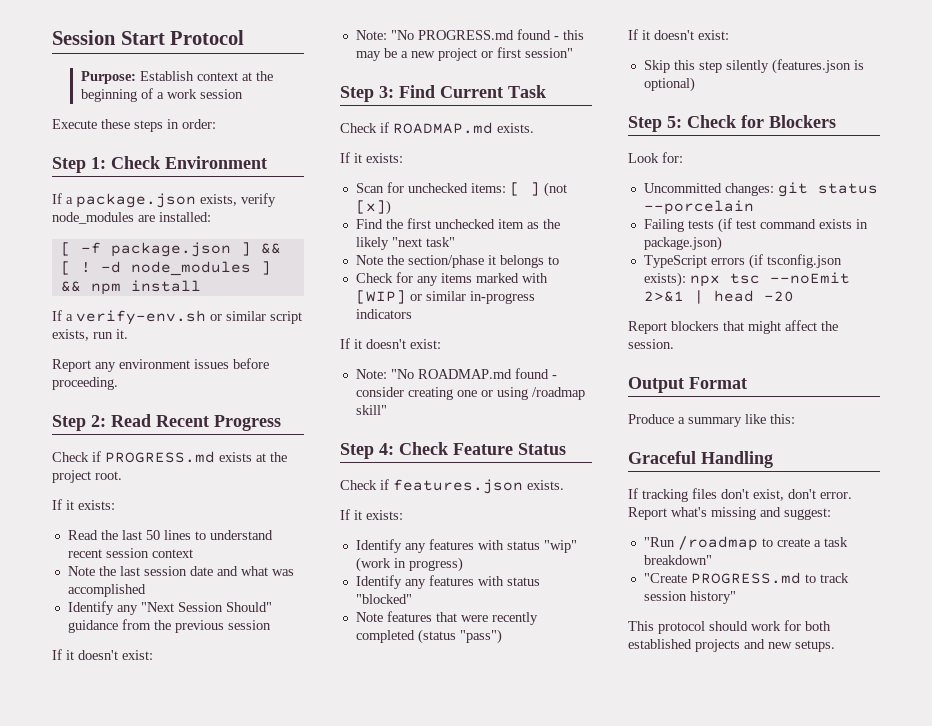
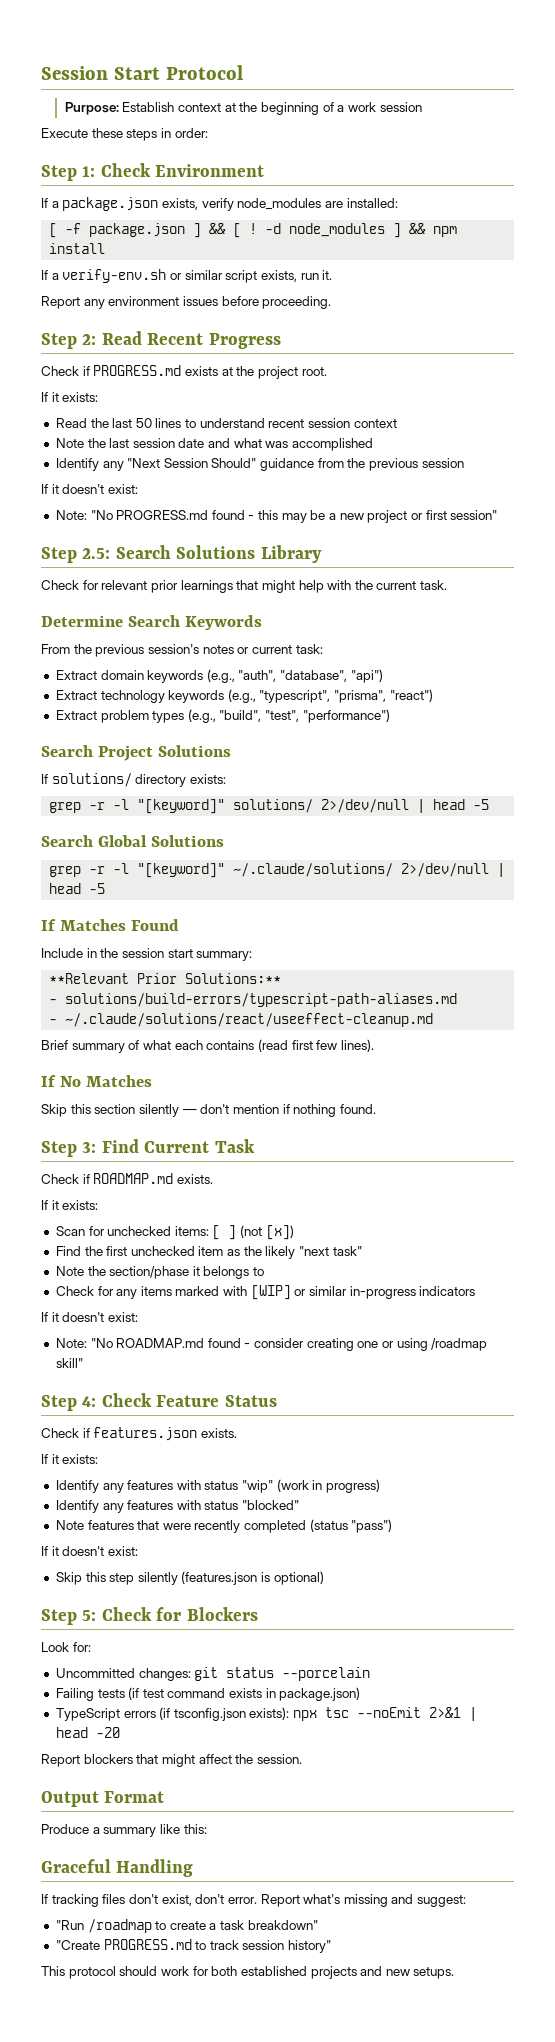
+ Step 2.5: Search Solutions Library
+ Check for relevant prior learnings that might help with the current task.
+ Determine Search Keywords
+ From the previous session's notes or current task:
+ Extract domain keywords (e.g., "auth", "database", "api")
+ Extract technology keywords (e.g., "typescript", "prisma", "react")
+ Extract problem types (e.g., "build", "test", "performance")
+ Search Project Solutions
+ If solutions/ directory exists:
+ grep -r -l "[keyword]" solutions/ 2>/dev/null | head -5
+ Search Global Solutions
+ grep -r -l "[keyword]" ~/.claude/solutions/ 2>/dev/null | head -5
+ If Matches Found
+ Include in the session start summary:
+ **Relevant Prior Solutions:**
+ - solutions/build-errors/typescript-path-aliases.md
+ - ~/.claude/solutions/react/useeffect-cleanup.md
+ Brief summary of what each contains (read first few lines).
+ If No Matches
+ Skip this section silently — don't mention if nothing found.

